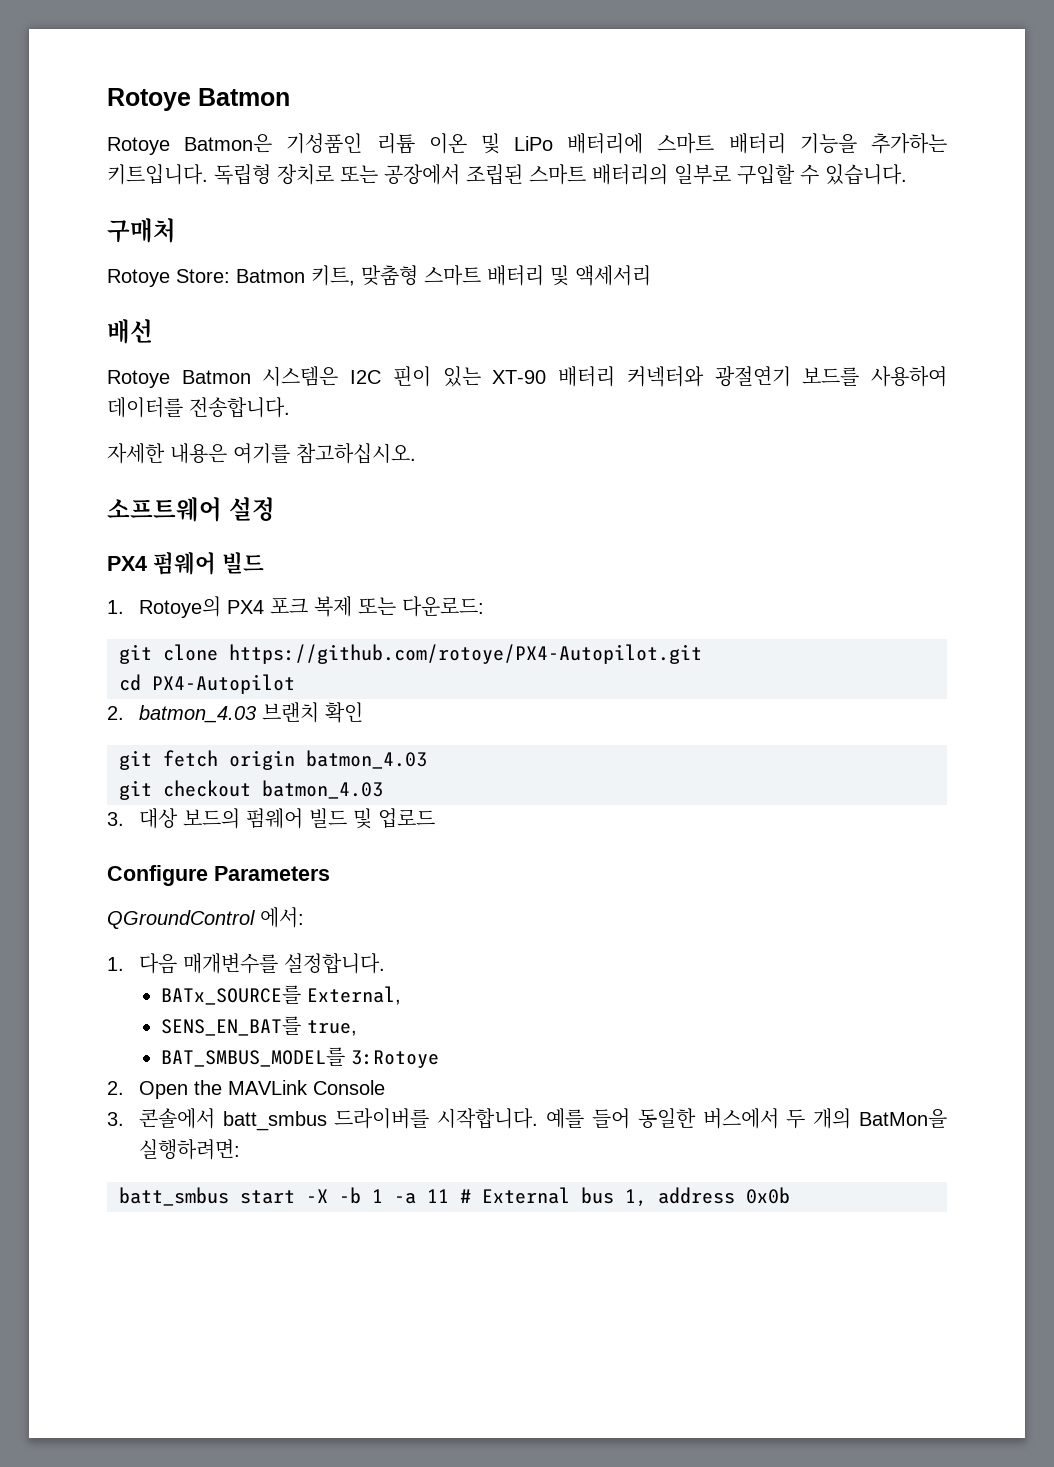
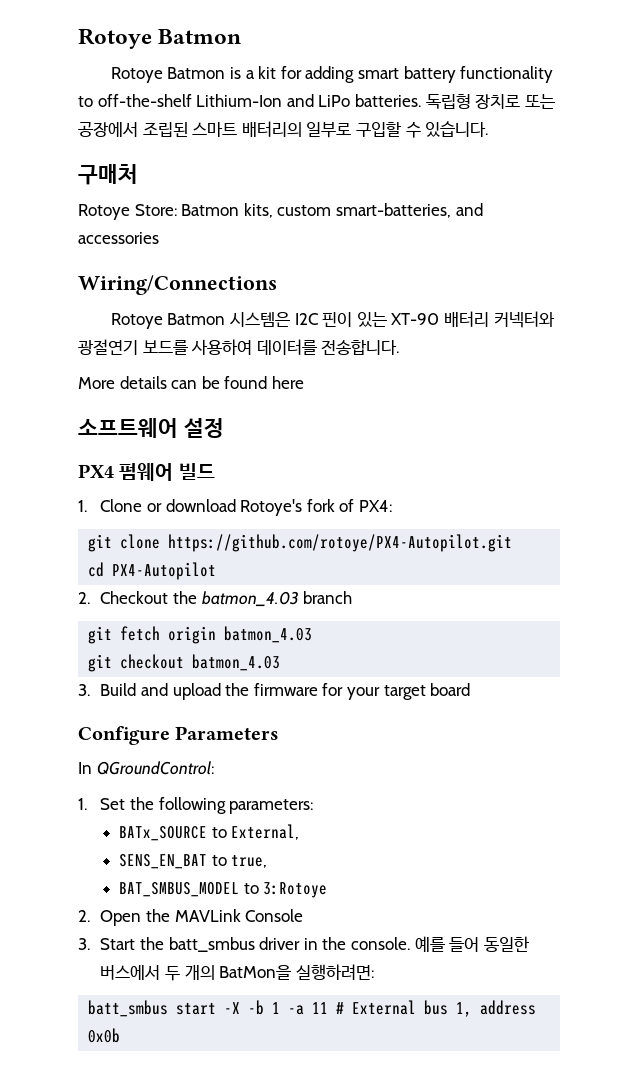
- Rotoye Batmon은 기성품인 리튬 이온 및 LiPo 배터리에 스마트 배터리 기능을 추가하는 키트입니다.
+ Rotoye Batmon is a kit for adding smart battery functionality to off-the-shelf Lithium-Ion and LiPo batteries.
- Rotoye Store: Batmon 키트, 맞춤형 스마트 배터리 및 액세서리
- 배선
+ Rotoye Store: Batmon kits, custom smart-batteries, and accessories
+ Wiring/Connections
- 자세한 내용은 여기를 참고하십시오.
+ More details can be found here
- 1. Rotoye의 PX4 포크 복제 또는 다운로드:
+ 1. Clone or download Rotoye's fork of PX4:
- 2. batmon_4.03 브랜치 확인
+ 2. Checkout the batmon_4.03 branch
- 3. 대상 보드의 펌웨어 빌드 및 업로드
+ 3. Build and upload the firmware for your target board
- QGroundControl 에서:
- 1. 다음 매개변수를 설정합니다.
- BATx_SOURCE를 External,
+ In QGroundControl:
+ 1. Set the following parameters:
+ BATx_SOURCE to External,
- SENS_EN_BAT를 true,
+ SENS_EN_BAT to true,
- BAT_SMBUS_MODEL를 3:Rotoye
+ BAT_SMBUS_MODEL to 3:Rotoye
- 3. 콘솔에서 batt_smbus 드라이버를 시작합니다.
+ 3. Start the batt_smbus driver in the console.

